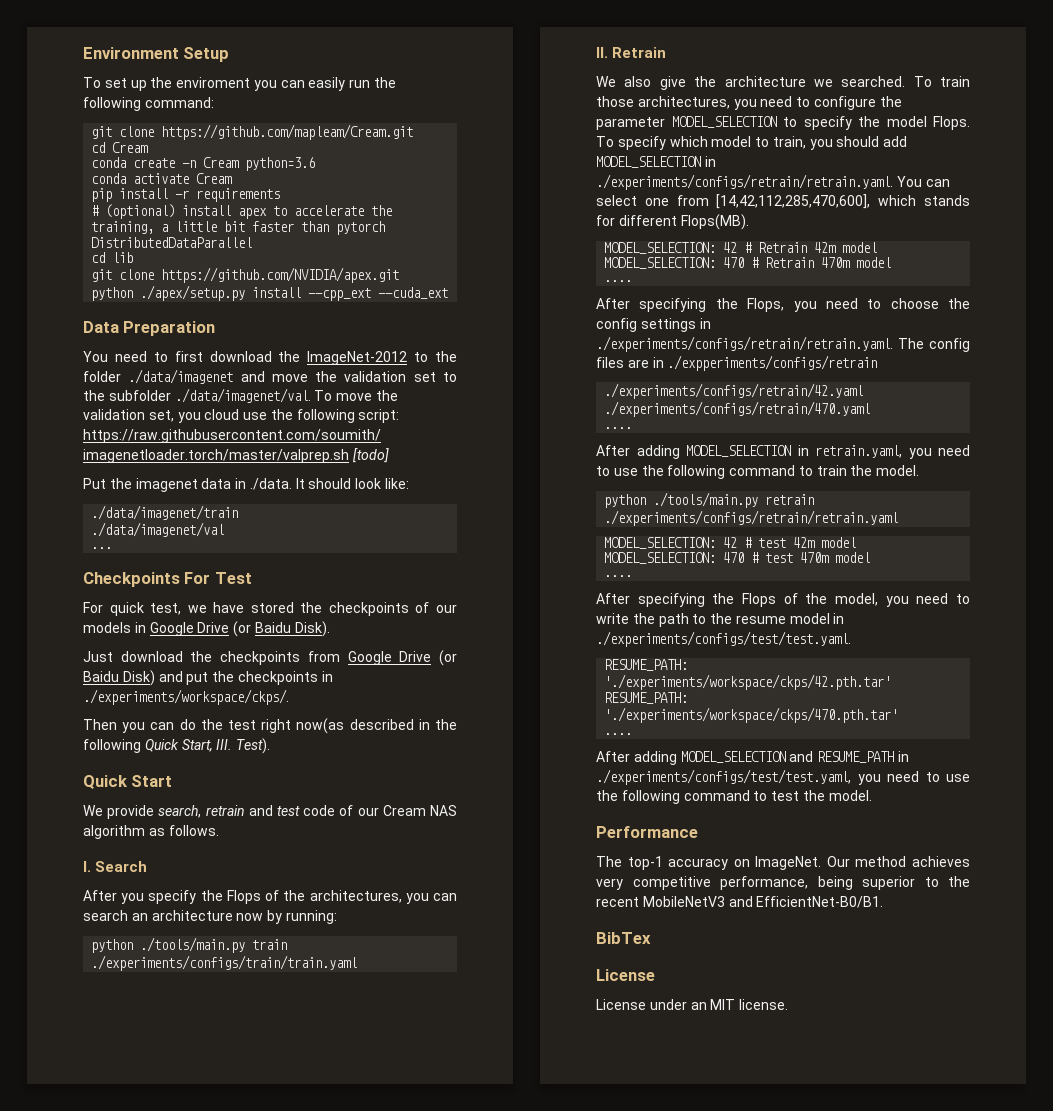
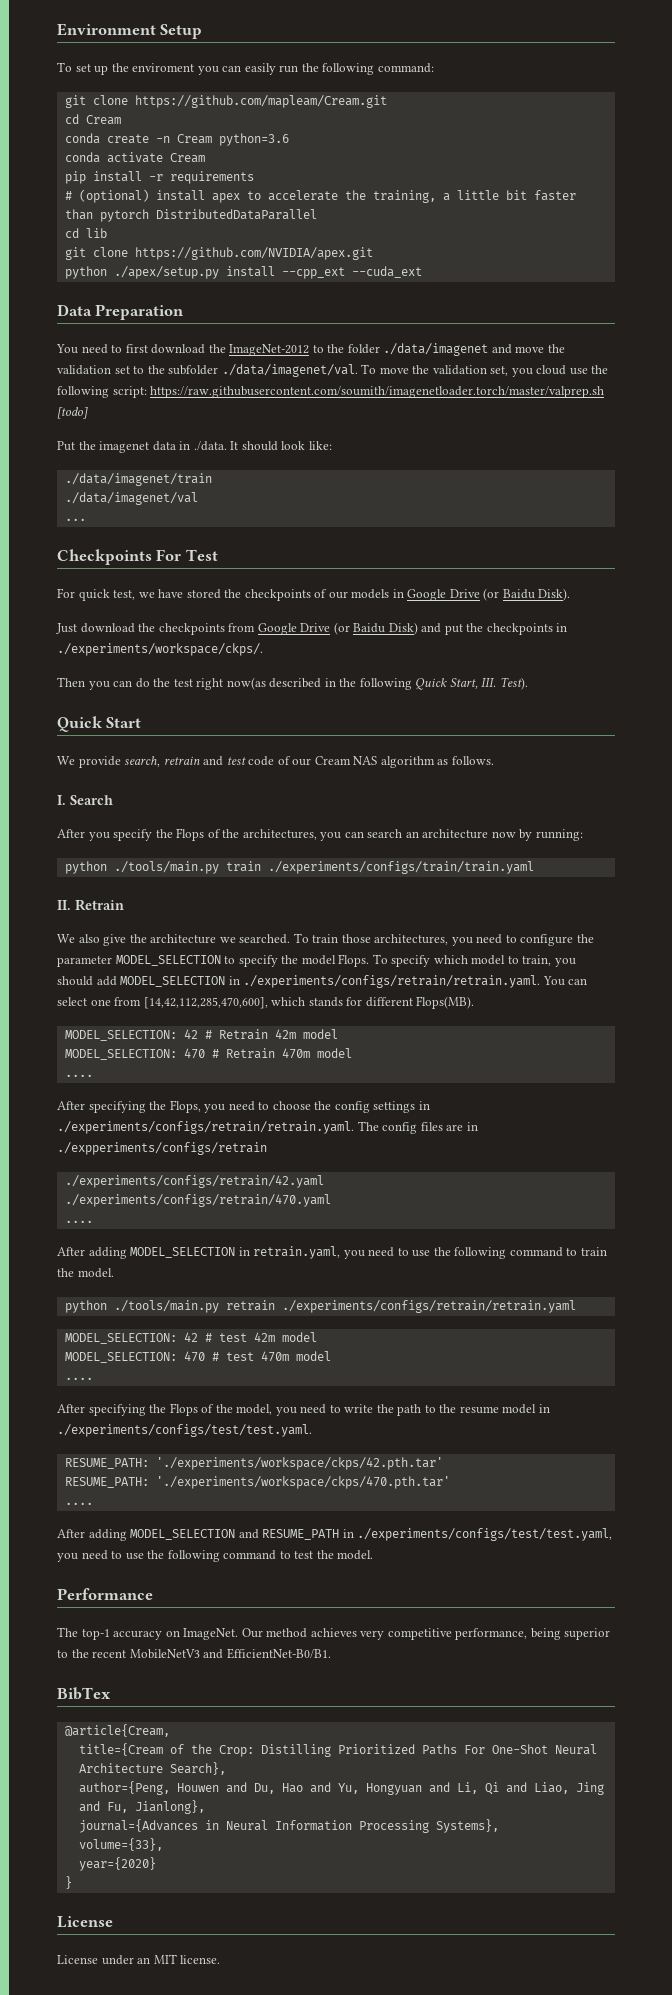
+ @article{Cream,
+ title={Cream of the Crop: Distilling Prioritized Paths For One-Shot Neural Architecture Search},
+ author={Peng, Houwen and Du, Hao and Yu, Hongyuan and Li, Qi and Liao, Jing and Fu, Jianlong},
+ journal={Advances in Neural Information Processing Systems},
+ volume={33},
+ year={2020}
+ }

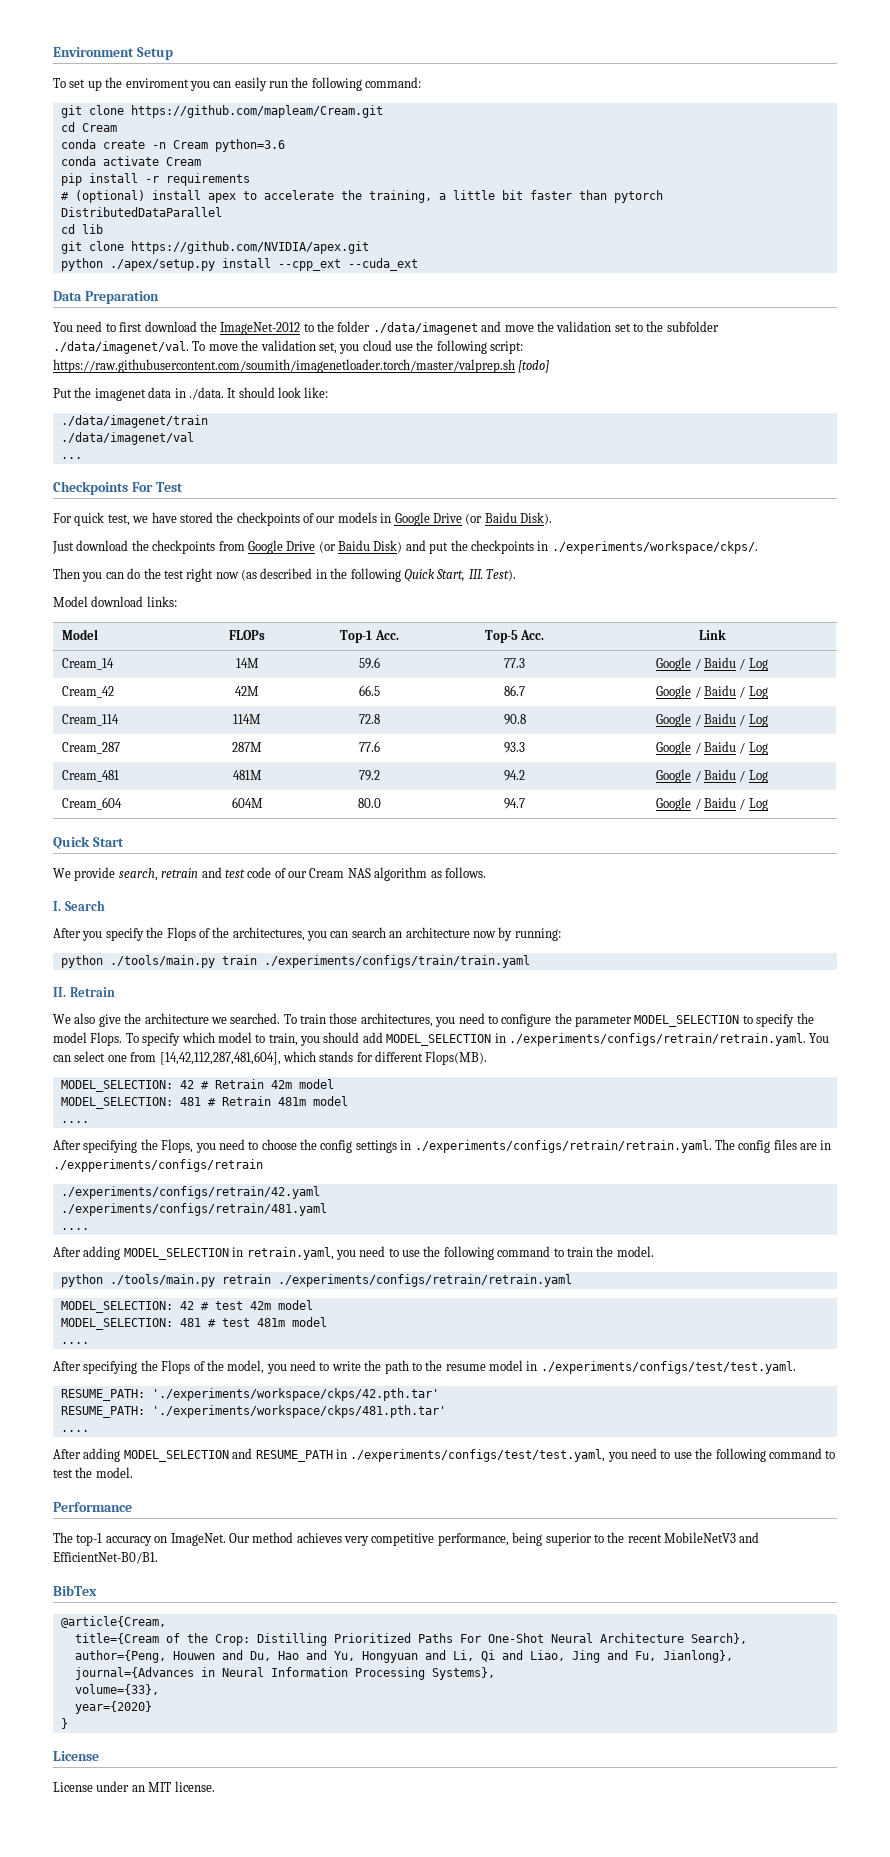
- Then you can do the test right now(as described in the following Quick Start, III. Test).
+ Then you can do the test right now (as described in the following Quick Start, III. Test).
+ Model download links:
+ Model | FLOPs | Top-1 Acc. | Top-5 Acc. | Link
+ Cream_14 | 14M | 59.6 | 77.3 | Google / Baidu / Log
+ Cream_42 | 42M | 66.5 | 86.7 | Google / Baidu / Log
+ Cream_114 | 114M | 72.8 | 90.8 | Google / Baidu / Log
+ Cream_287 | 287M | 77.6 | 93.3 | Google / Baidu / Log
+ Cream_481 | 481M | 79.2 | 94.2 | Google / Baidu / Log
+ Cream_604 | 604M | 80.0 | 94.7 | Google / Baidu / Log
- To specify which model to train, you should add MODEL_SELECTION in ./experiments/configs/retrain/retrain.yaml. You can select one from [14,42,112,285,470,600], which stands for different Flops(MB).
+ To specify which model to train, you should add MODEL_SELECTION in ./experiments/configs/retrain/retrain.yaml. You can select one from [14,42,112,287,481,604], which stands for different Flops(MB).
- MODEL_SELECTION: 470 # Retrain 470m model
+ MODEL_SELECTION: 481 # Retrain 481m model
- ./experiments/configs/retrain/470.yaml
+ ./experiments/configs/retrain/481.yaml
- MODEL_SELECTION: 470 # test 470m model
+ MODEL_SELECTION: 481 # test 481m model
- RESUME_PATH: './experiments/workspace/ckps/470.pth.tar'
+ RESUME_PATH: './experiments/workspace/ckps/481.pth.tar'

